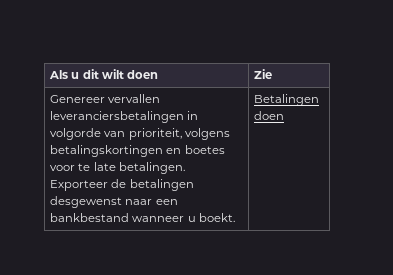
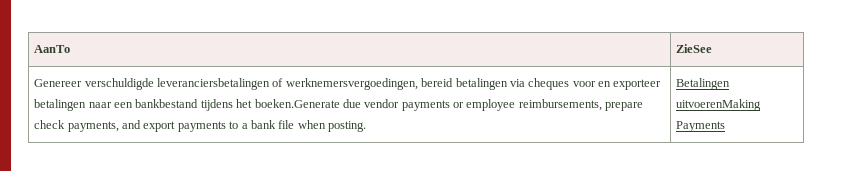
- Als u dit wilt doen | Zie
- Genereer vervallen leveranciersbetalingen in volgorde van prioriteit, volgens betalingskortingen en boetes voor te late betalingen. Exporteer de betalingen desgewenst naar een bankbestand wanneer u boekt. | Betalingen doen
+ AanTo | ZieSee
+ Genereer verschuldigde leveranciersbetalingen of werknemersvergoedingen, bereid betalingen via cheques voor en exporteer betalingen naar een bankbestand tijdens het boeken.Generate due vendor payments or employee reimbursements, prepare check payments, and export payments to a bank file when posting. | Betalingen uitvoerenMaking Payments

